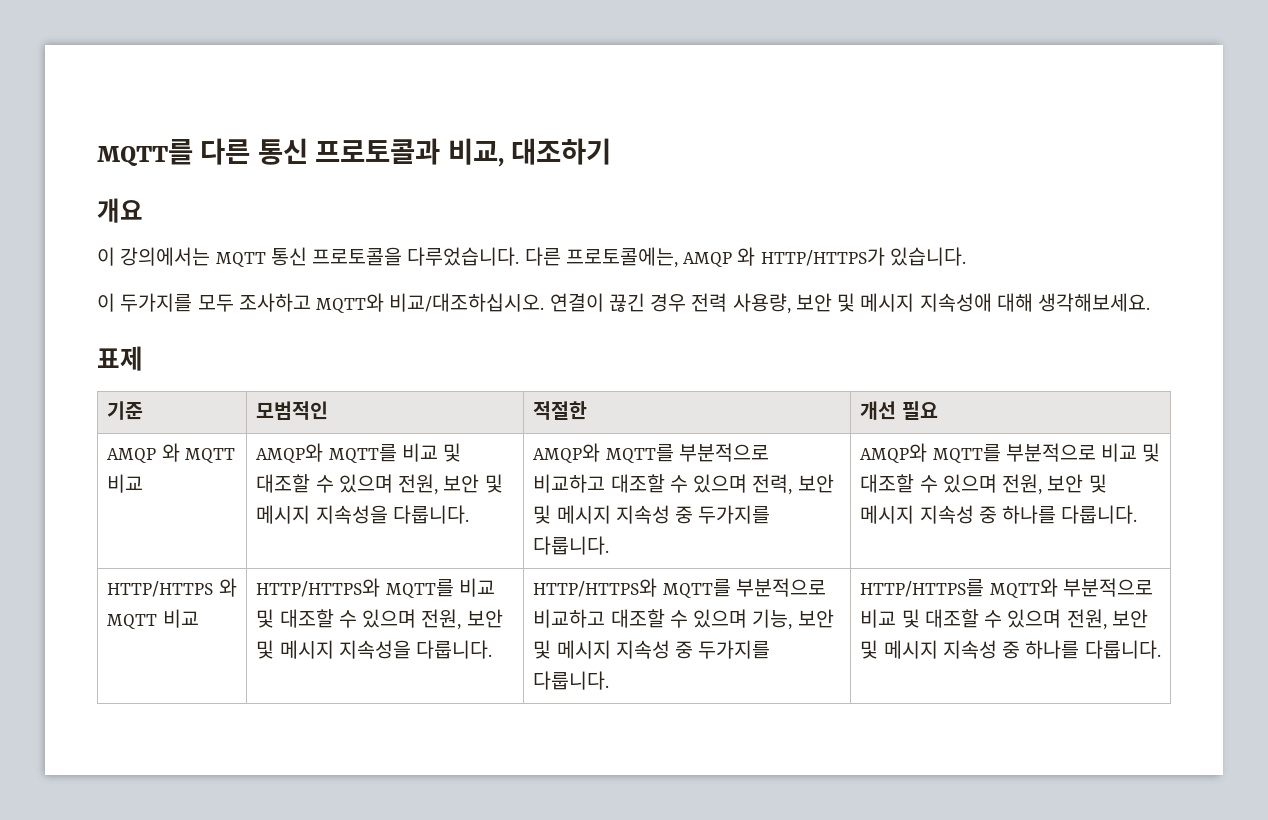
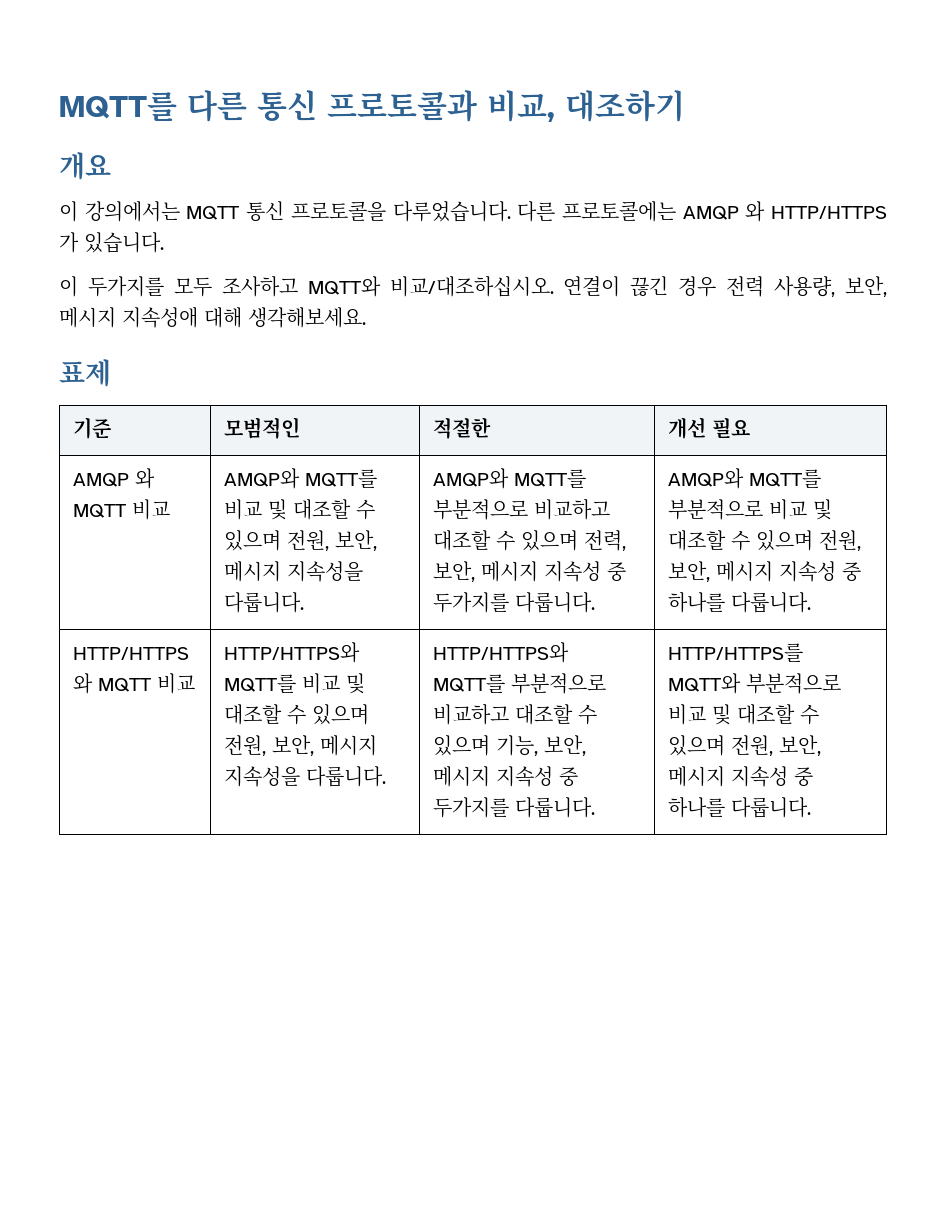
- 다른 프로토콜에는, AMQP 와 HTTP/HTTPS가 있습니다.
+ 다른 프로토콜에는 AMQP 와 HTTP/HTTPS 가 있습니다.
- 연결이 끊긴 경우 전력 사용량, 보안 및 메시지 지속성애 대해 생각해보세요.
+ 연결이 끊긴 경우 전력 사용량, 보안, 메시지 지속성애 대해 생각해보세요.
- AMQP와 MQTT를 비교 및 대조할 수 있으며 전원, 보안 및 메시지 지속성을 다룹니다.
+ AMQP와 MQTT를 비교 및 대조할 수 있으며 전원, 보안, 메시지 지속성을 다룹니다.
- AMQP와 MQTT를 부분적으로 비교하고 대조할 수 있으며 전력, 보안 및 메시지 지속성 중 두가지를 다룹니다.
+ AMQP와 MQTT를 부분적으로 비교하고 대조할 수 있으며 전력, 보안, 메시지 지속성 중 두가지를 다룹니다.
- AMQP와 MQTT를 부분적으로 비교 및 대조할 수 있으며 전원, 보안 및 메시지 지속성 중 하나를 다룹니다.
+ AMQP와 MQTT를 부분적으로 비교 및 대조할 수 있으며 전원, 보안, 메시지 지속성 중 하나를 다룹니다.
- HTTP/HTTPS와 MQTT를 비교 및 대조할 수 있으며 전원, 보안 및 메시지 지속성을 다룹니다.
+ HTTP/HTTPS와 MQTT를 비교 및 대조할 수 있으며 전원, 보안, 메시지 지속성을 다룹니다.
- HTTP/HTTPS와 MQTT를 부분적으로 비교하고 대조할 수 있으며 기능, 보안 및 메시지 지속성 중 두가지를 다룹니다.
+ HTTP/HTTPS와 MQTT를 부분적으로 비교하고 대조할 수 있으며 기능, 보안, 메시지 지속성 중 두가지를 다룹니다.
- HTTP/HTTPS를 MQTT와 부분적으로 비교 및 대조할 수 있으며 전원, 보안 및 메시지 지속성 중 하나를 다룹니다.
+ HTTP/HTTPS를 MQTT와 부분적으로 비교 및 대조할 수 있으며 전원, 보안, 메시지 지속성 중 하나를 다룹니다.

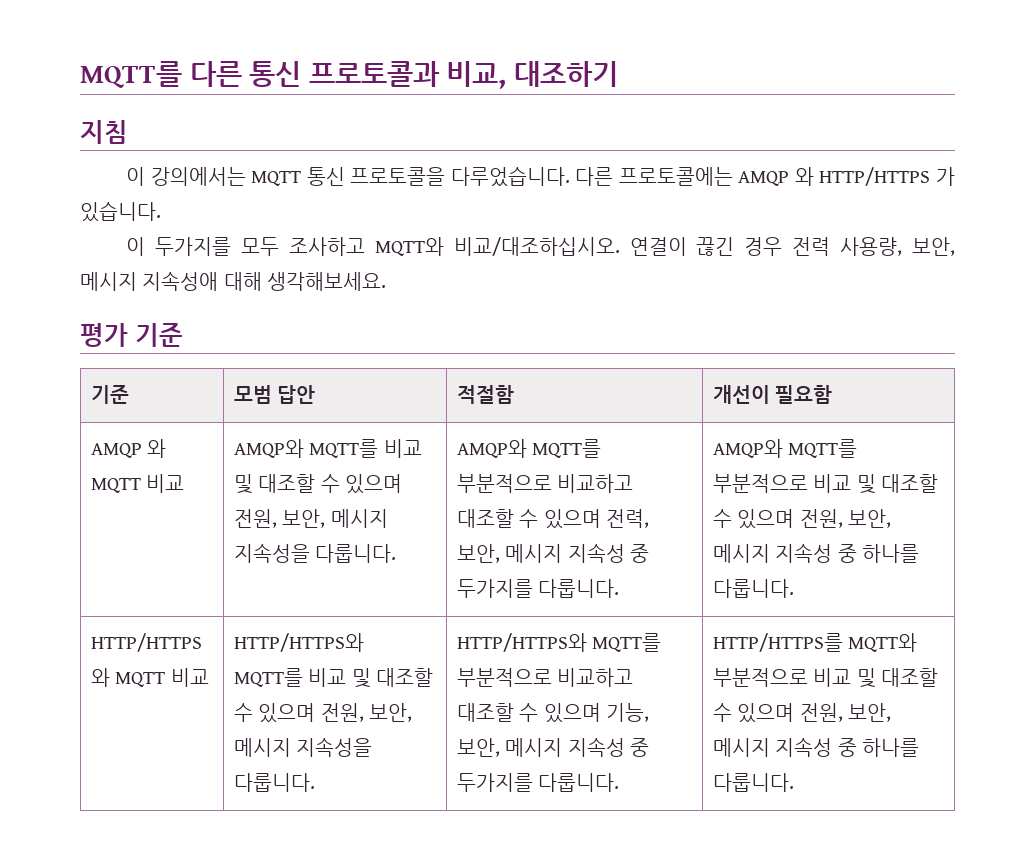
- 개요
+ 지침
- 표제
+ 평가 기준
- 기준 | 모범적인 | 적절한 | 개선 필요
+ 기준 | 모범 답안 | 적절함 | 개선이 필요함

